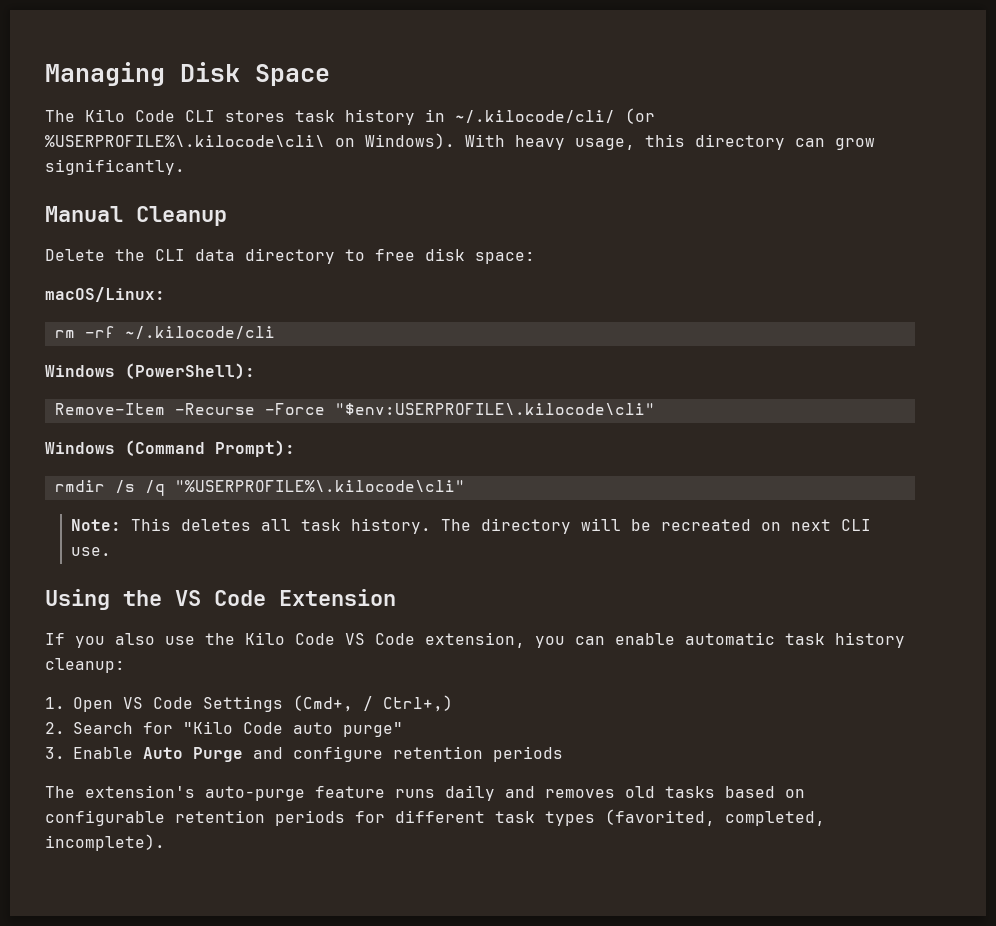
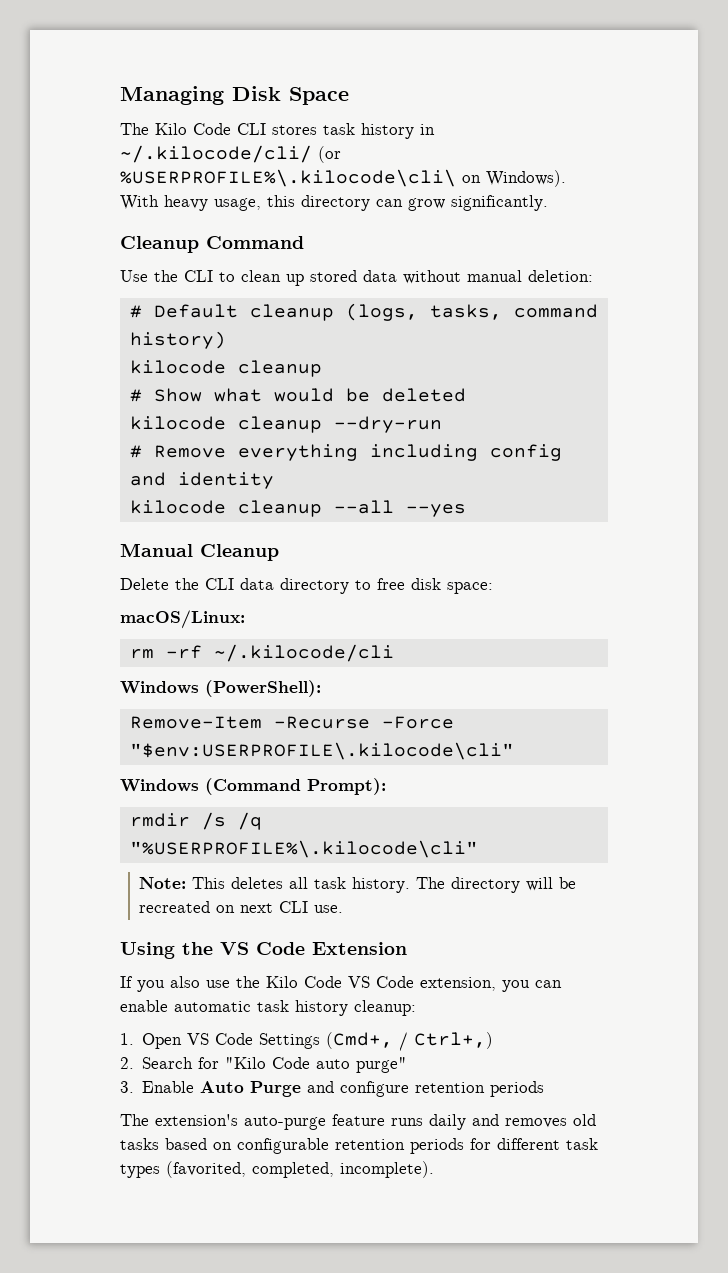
+ Cleanup Command
+ Use the CLI to clean up stored data without manual deletion:
+ # Default cleanup (logs, tasks, command history)
+ kilocode cleanup
+ # Show what would be deleted
+ kilocode cleanup --dry-run
+ # Remove everything including config and identity
+ kilocode cleanup --all --yes

